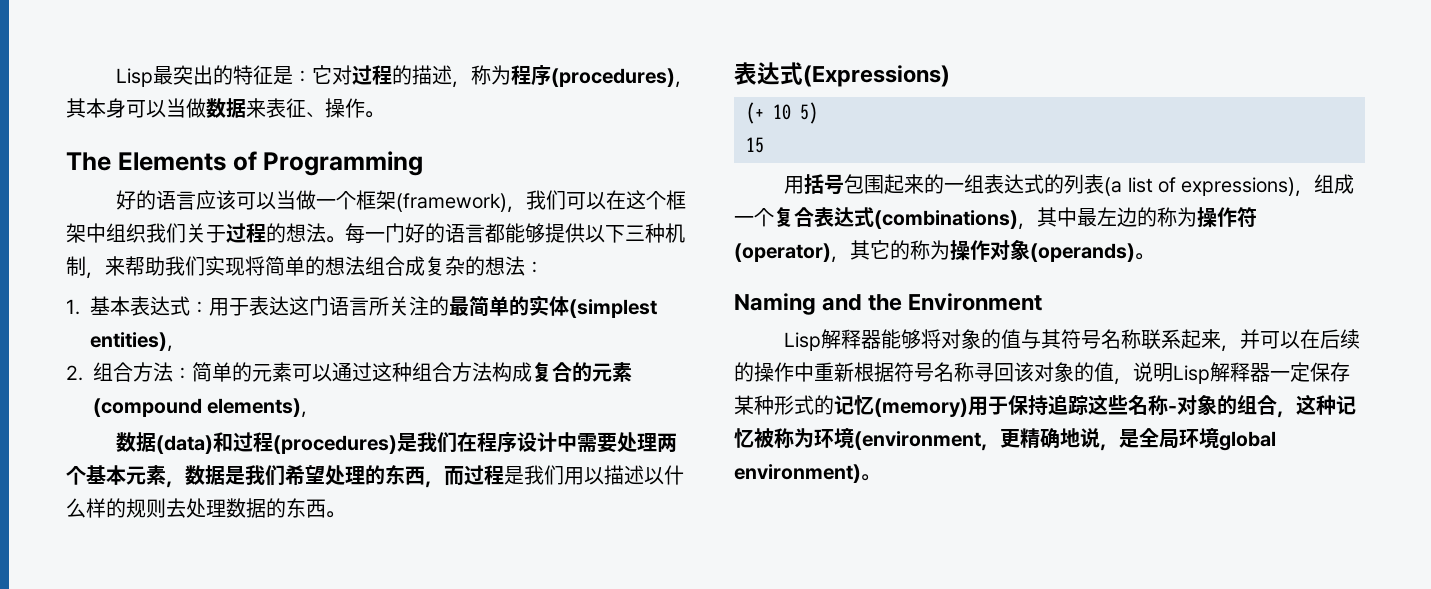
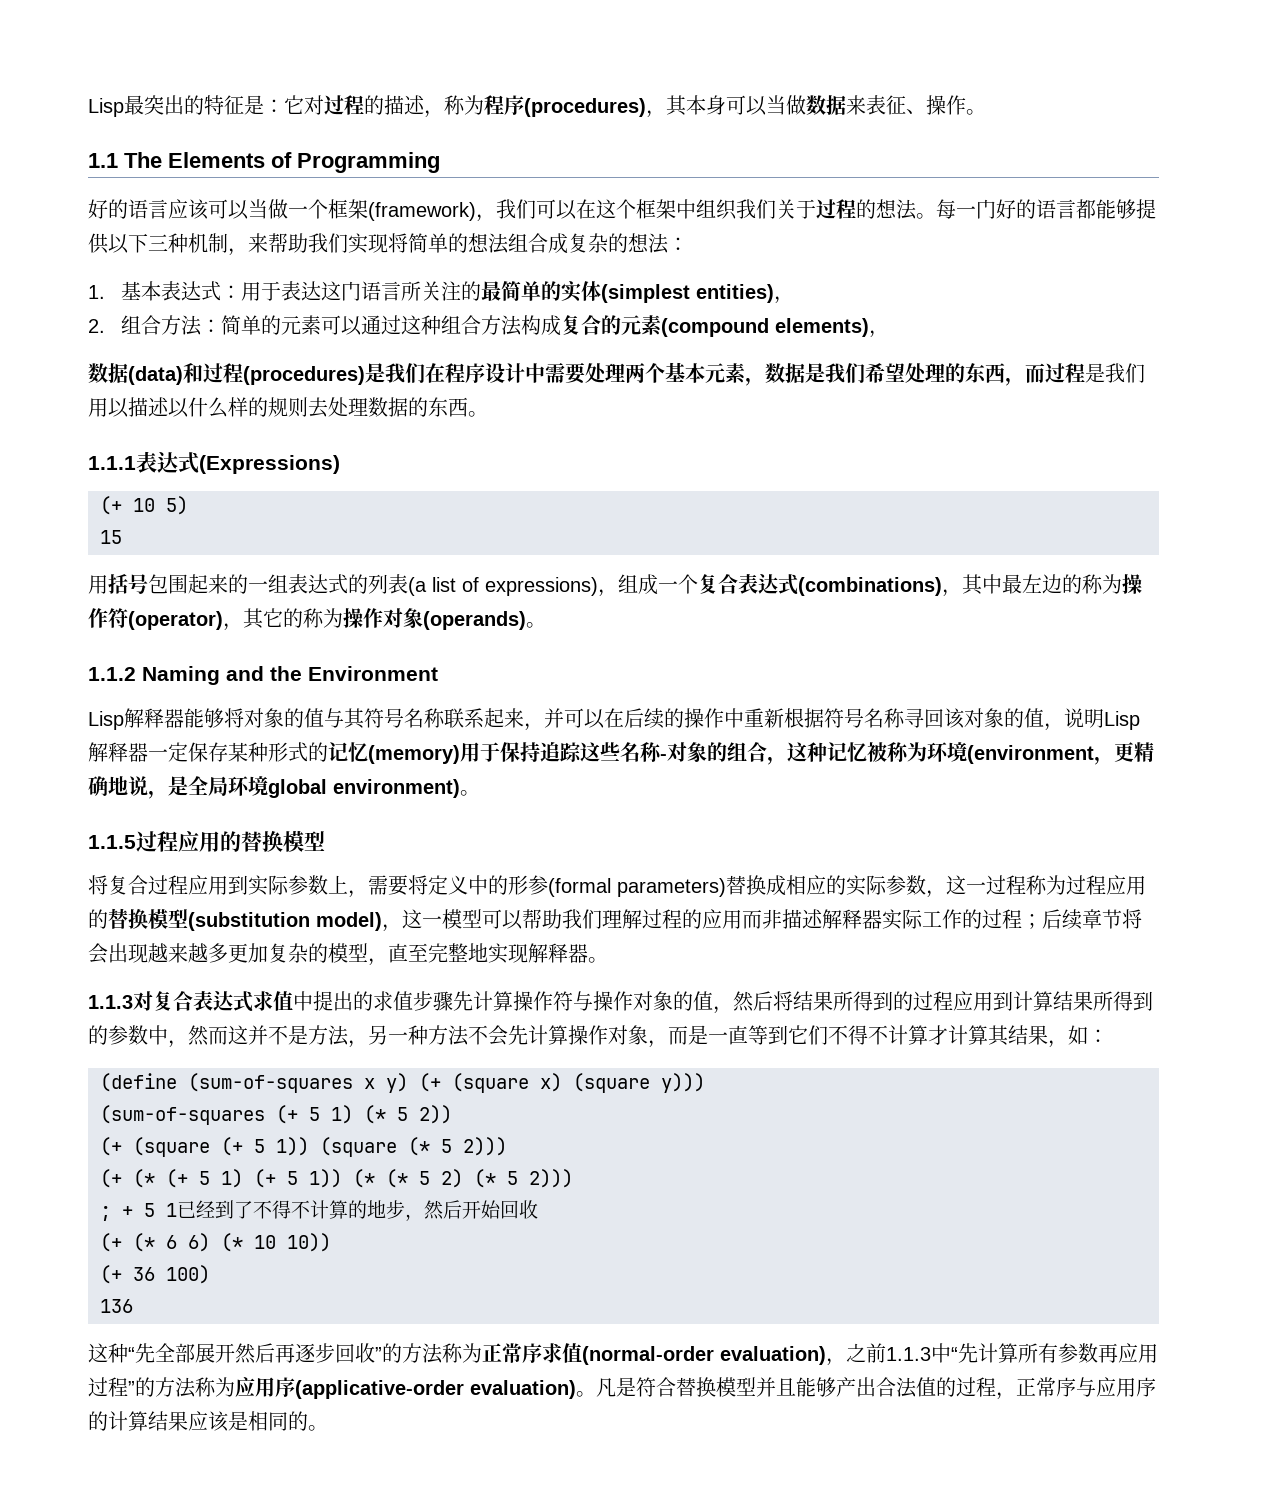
- The Elements of Programming
+ 1.1 The Elements of Programming
- 表达式(Expressions)
+ 1.1.1表达式(Expressions)
- Naming and the Environment
+ 1.1.2 Naming and the Environment
+ 1.1.5过程应用的替换模型
+ 将复合过程应用到实际参数上，需要将定义中的形参(formal parameters)替换成相应的实际参数，这一过程称为过程应用的替换模型(substitution model)，这一模型可以帮助我们理解过程的应用而非描述解释器实际工作的过程；后续章节将会出现越来越多更加复杂的模型，直至完整地实现解释器。
+ 1.1.3对复合表达式求值中提出的求值步骤先计算操作符与操作对象的值，然后将结果所得到的过程应用到计算结果所得到的参数中，然而这并不是方法，另一种方法不会先计算操作对象，而是一直等到它们不得不计算才计算其结果，如：
+ (define (sum-of-squares x y) (+ (square x) (square y)))
+ (sum-of-squares (+ 5 1) (* 5 2))
+ (+ (square (+ 5 1)) (square (* 5 2)))
+ (+ (* (+ 5 1) (+ 5 1)) (* (* 5 2) (* 5 2)))
+ ; + 5 1已经到了不得不计算的地步，然后开始回收
+ (+ (* 6 6) (* 10 10))
+ (+ 36 100)
+ 136
+ 这种“先全部展开然后再逐步回收”的方法称为正常序求值(normal-order evaluation)，之前1.1.3中“先计算所有参数再应用过程”的方法称为应用序(applicative-order evaluation)。凡是符合替换模型并且能够产出合法值的过程，正常序与应用序的计算结果应该是相同的。

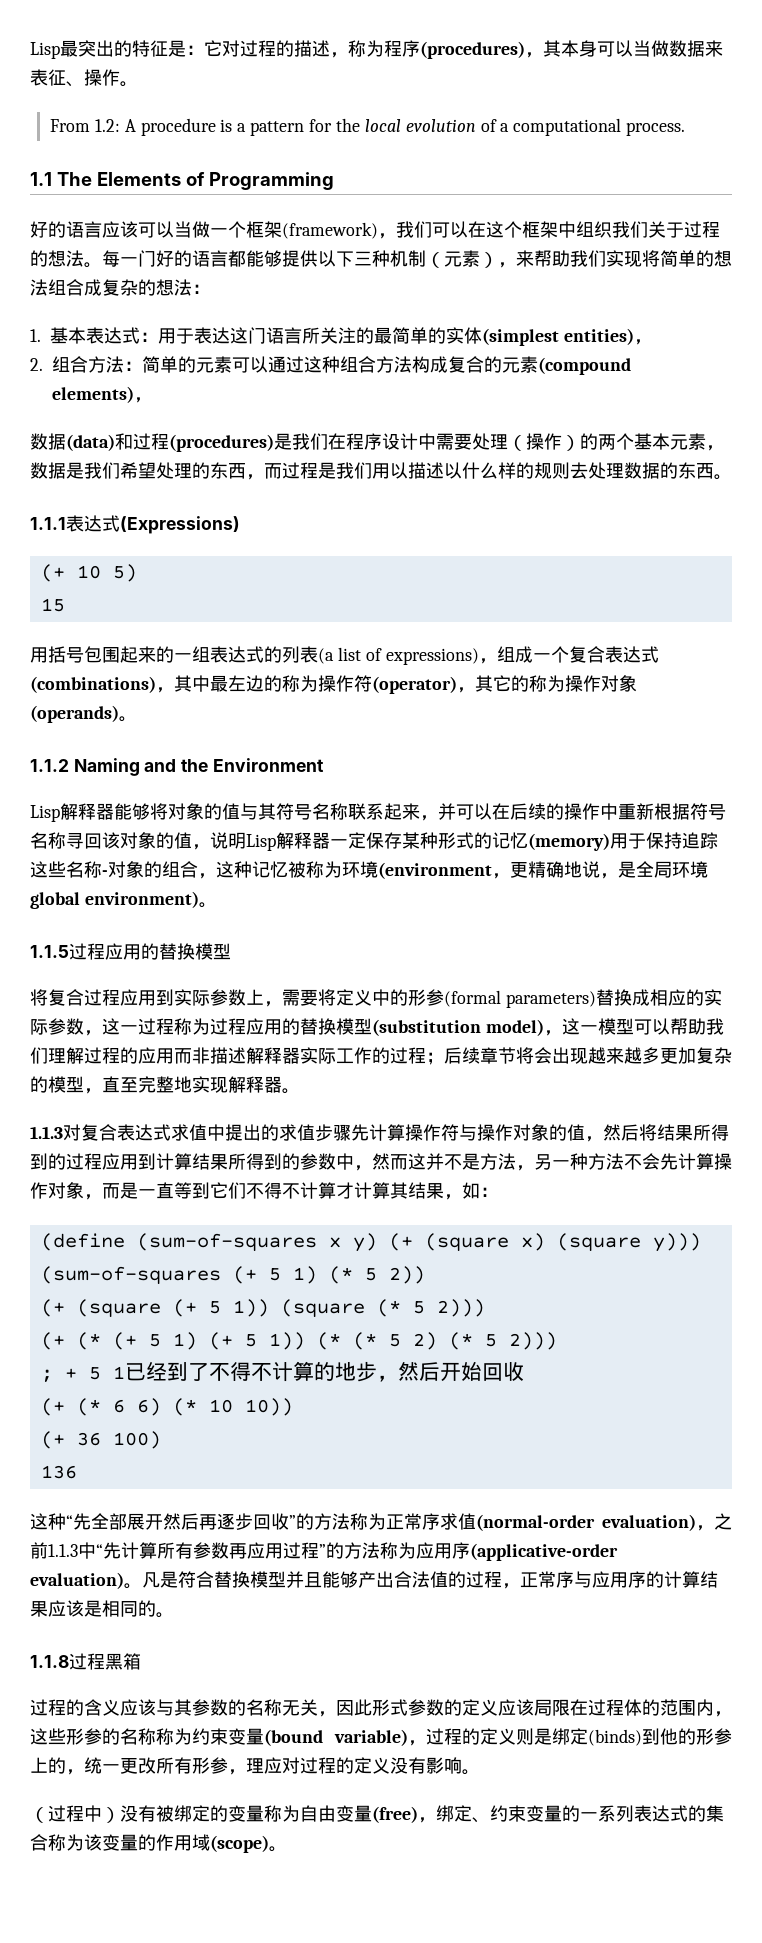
+ From 1.2: A procedure is a pattern for the local evolution of a computational process.
- 每一门好的语言都能够提供以下三种机制，来帮助我们实现将简单的想法组合成复杂的想法：
+ 每一门好的语言都能够提供以下三种机制（元素），来帮助我们实现将简单的想法组合成复杂的想法：
- 数据(data)和过程(procedures)是我们在程序设计中需要处理两个基本元素，数据是我们希望处理的东西，而过程是我们用以描述以什么样的规则去处理数据的东西。
+ 数据(data)和过程(procedures)是我们在程序设计中需要处理（操作）的两个基本元素，数据是我们希望处理的东西，而过程是我们用以描述以什么样的规则去处理数据的东西。
+ 1.1.8过程黑箱
+ 过程的含义应该与其参数的名称无关，因此形式参数的定义应该局限在过程体的范围内，这些形参的名称称为约束变量(bound variable)，过程的定义则是绑定(binds)到他的形参上的，统一更改所有形参，理应对过程的定义没有影响。
+ （过程中）没有被绑定的变量称为自由变量(free)，绑定、约束变量的一系列表达式的集合称为该变量的作用域(scope)。

